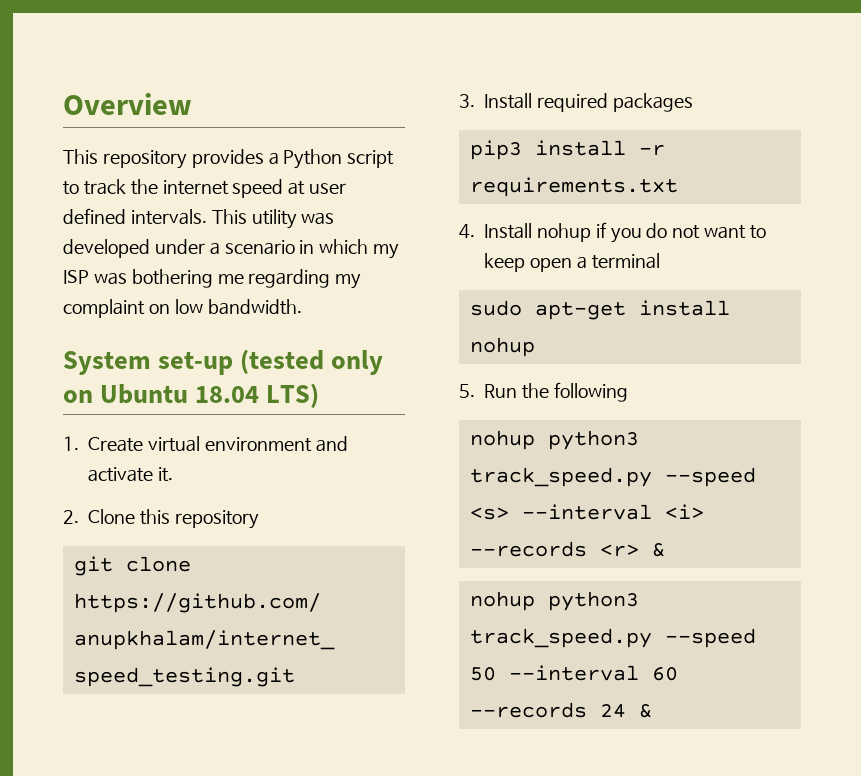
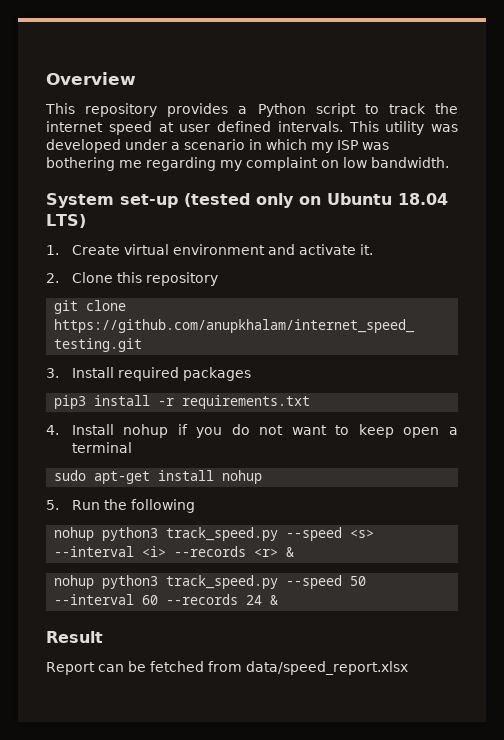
+ Result
+ Report can be fetched from data/speed_report.xlsx

